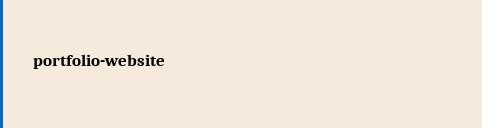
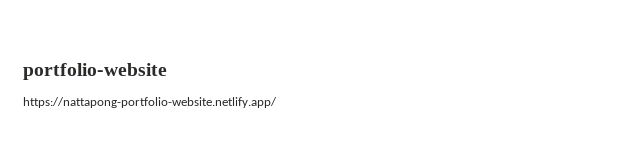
+ https://nattapong-portfolio-website.netlify.app/

